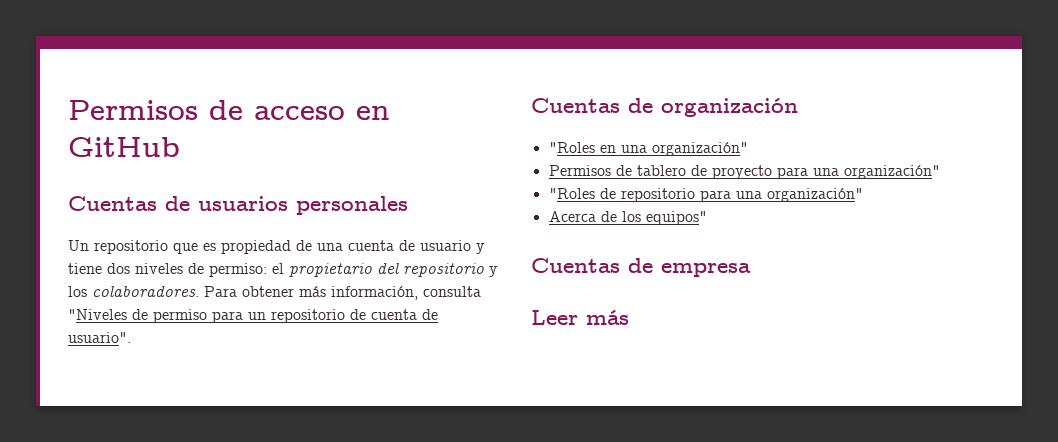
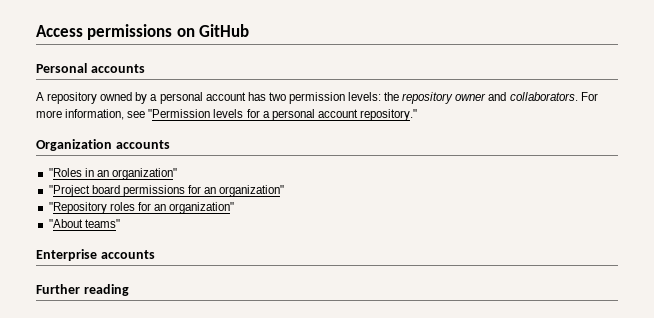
- Permisos de acceso en GitHub
- Cuentas de usuarios personales
- Un repositorio que es propiedad de una cuenta de usuario y tiene dos niveles de permiso: el propietario del repositorio y los colaboradores. Para obtener más información, consulta "Niveles de permiso para un repositorio de cuenta de usuario".
- Cuentas de organización
- "Roles en una organización"
- Permisos de tablero de proyecto para una organización"
- "Roles de repositorio para una organización"
- Acerca de los equipos"
- Cuentas de empresa
- Leer más
+ Access permissions on GitHub
+ Personal accounts
+ A repository owned by a personal account has two permission levels: the repository owner and collaborators. For more information, see "Permission levels for a personal account repository."
+ Organization accounts
+ "Roles in an organization"
+ "Project board permissions for an organization"
+ "Repository roles for an organization"
+ "About teams"
+ Enterprise accounts
+ Further reading

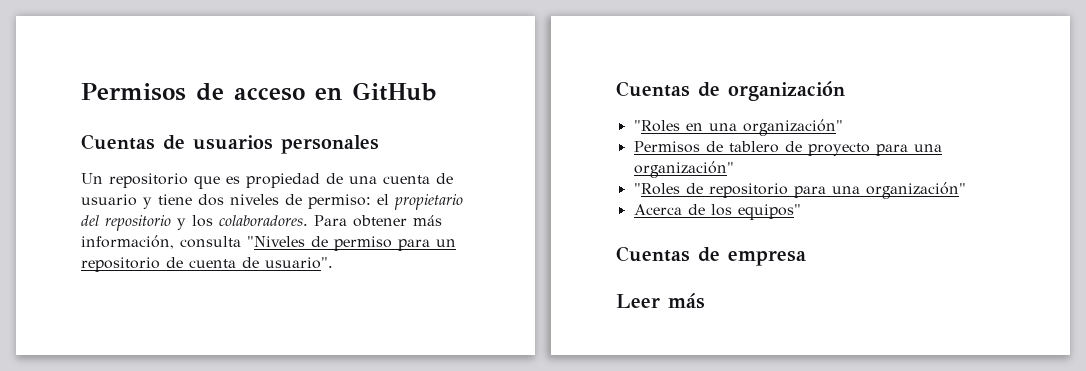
- Access permissions on GitHub
- Personal accounts
- A repository owned by a personal account has two permission levels: the repository owner and collaborators. For more information, see "Permission levels for a personal account repository."
- Organization accounts
- "Roles in an organization"
- "Project board permissions for an organization"
- "Repository roles for an organization"
- "About teams"
- Enterprise accounts
- Further reading
+ Permisos de acceso en GitHub
+ Cuentas de usuarios personales
+ Un repositorio que es propiedad de una cuenta de usuario y tiene dos niveles de permiso: el propietario del repositorio y los colaboradores. Para obtener más información, consulta "Niveles de permiso para un repositorio de cuenta de usuario".
+ Cuentas de organización
+ "Roles en una organización"
+ Permisos de tablero de proyecto para una organización"
+ "Roles de repositorio para una organización"
+ Acerca de los equipos"
+ Cuentas de empresa
+ Leer más

